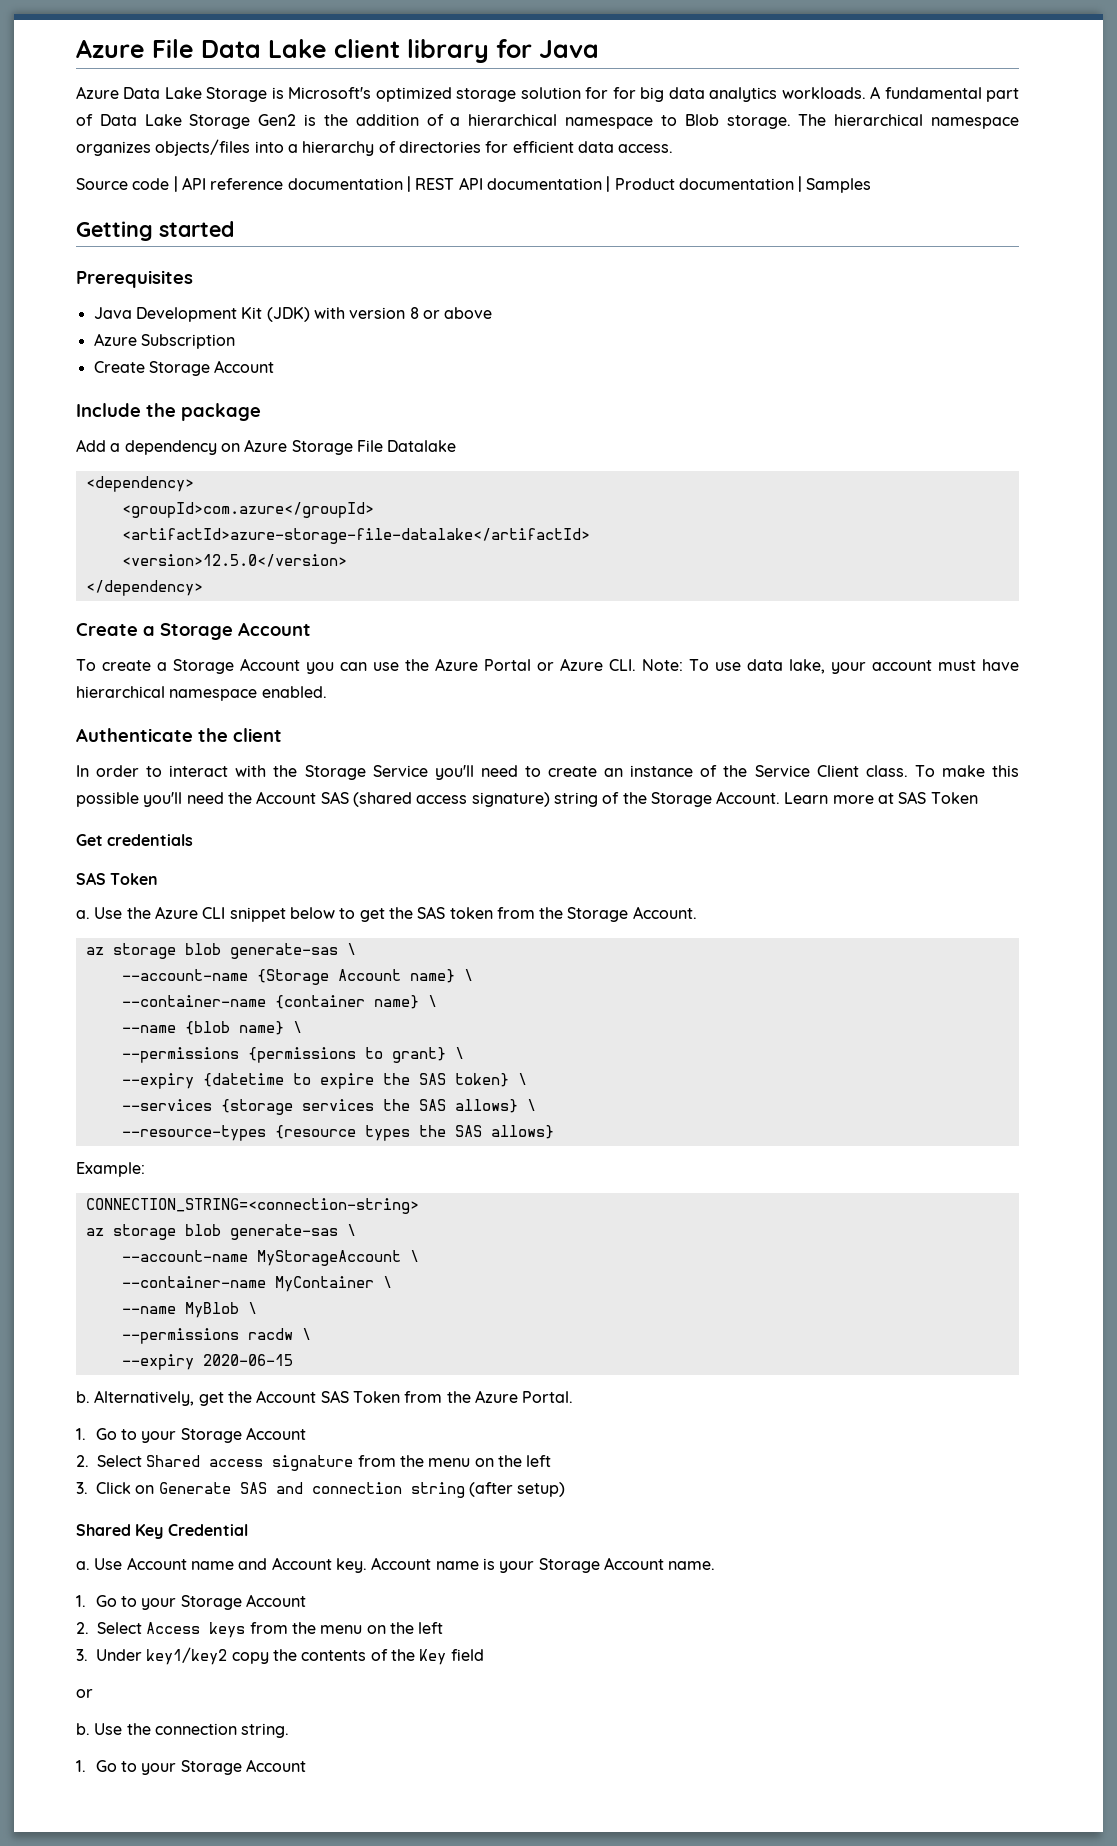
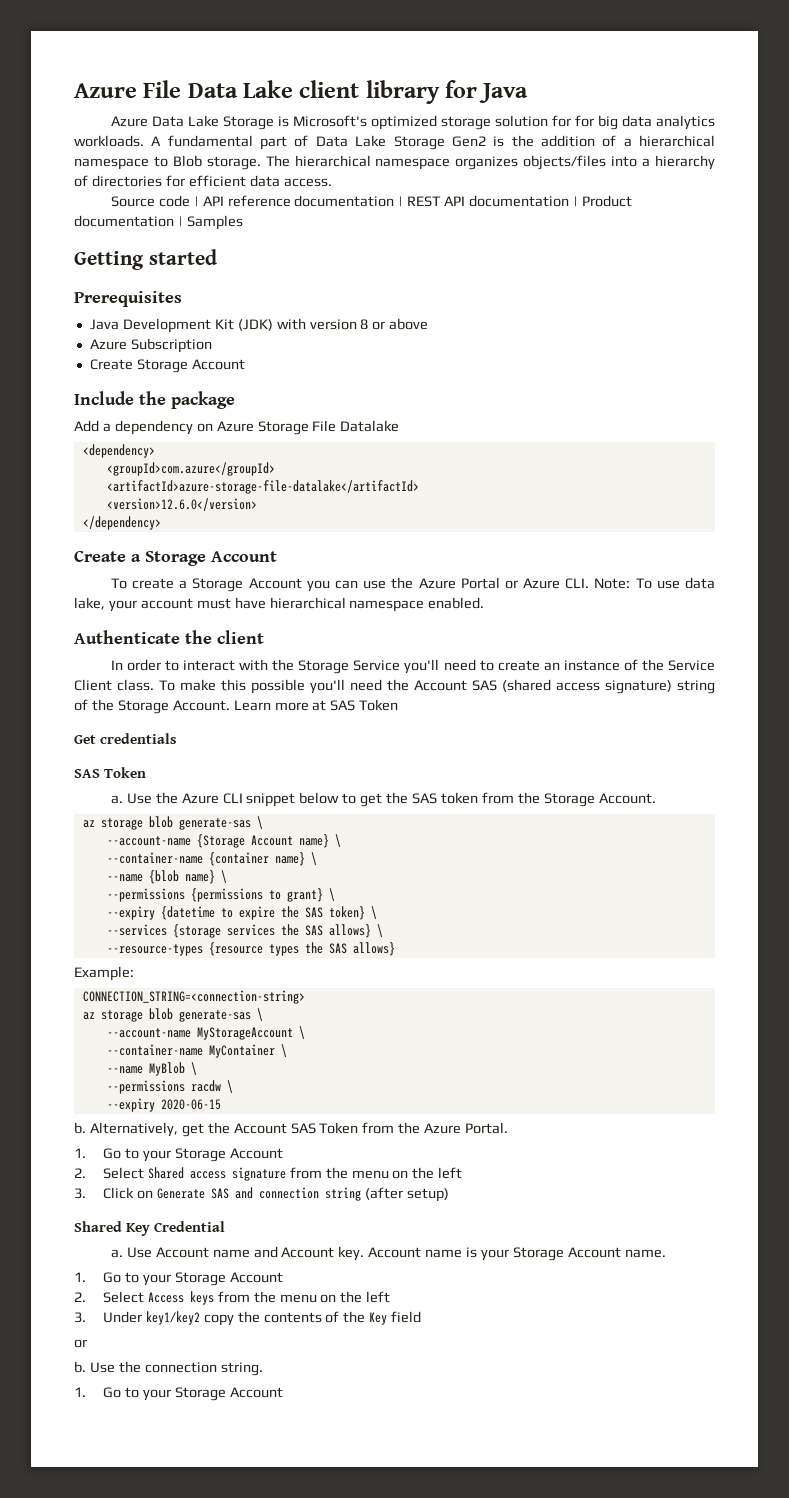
- <version>12.5.0</version>
+ <version>12.6.0</version>

